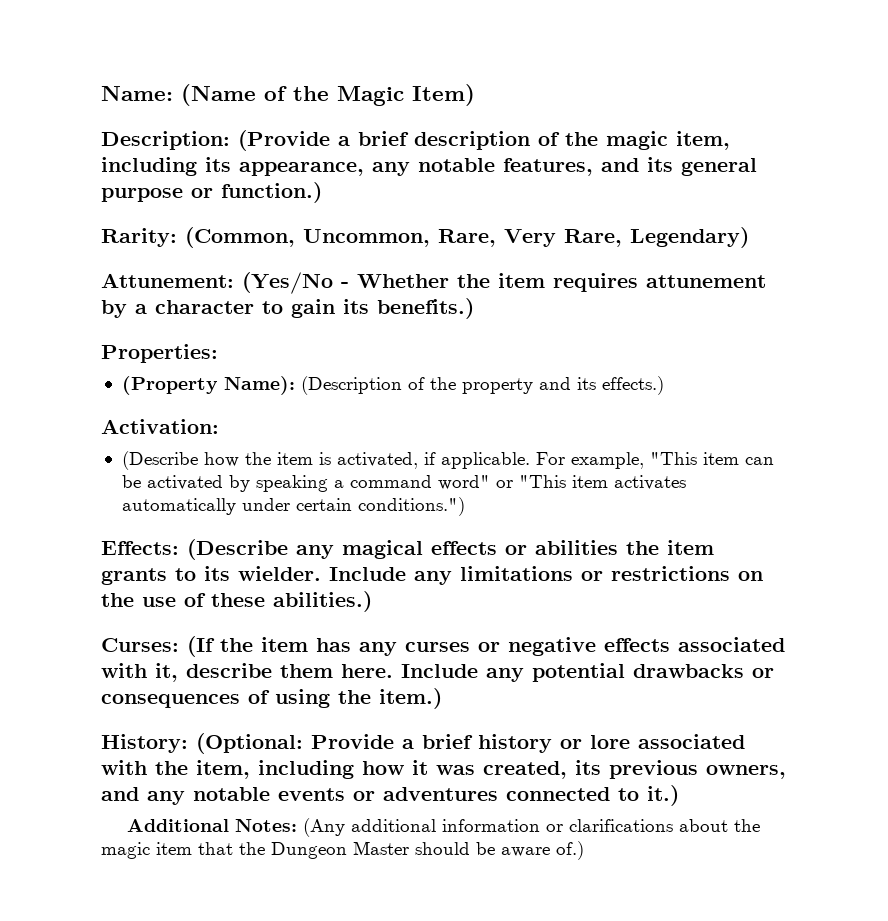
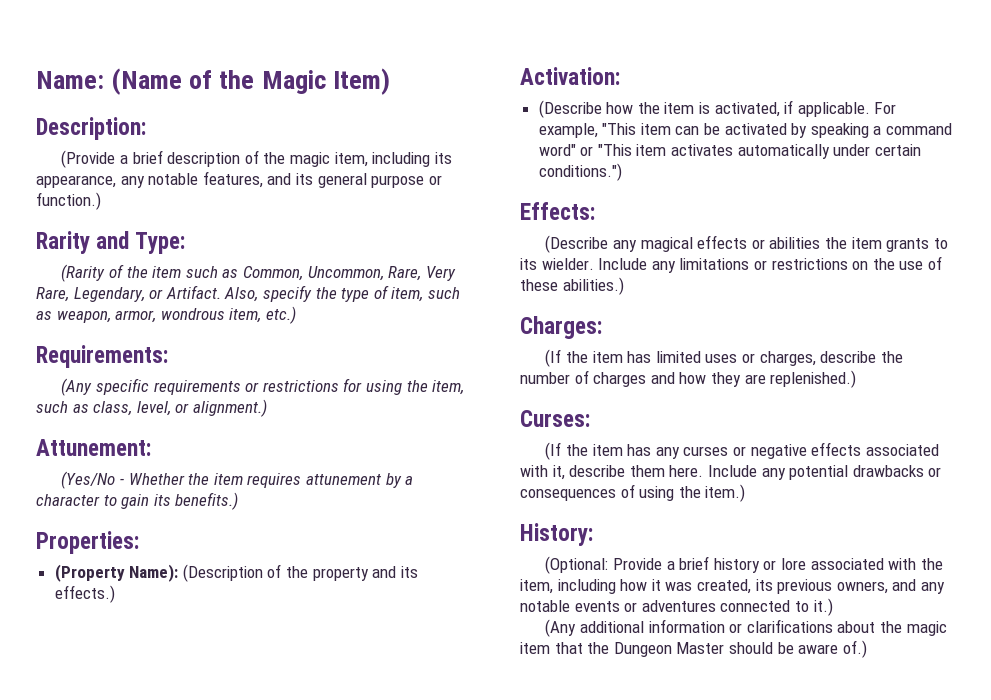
- Description: (Provide a brief description of the magic item, including its appearance, any notable features, and its general purpose or function.)
+ Description:
+ (Provide a brief description of the magic item, including its appearance, any notable features, and its general purpose or function.)
- Rarity: (Common, Uncommon, Rare, Very Rare, Legendary)
+ Rarity and Type:
+ (Rarity of the item such as Common, Uncommon, Rare, Very Rare, Legendary, or Artifact. Also, specify the type of item, such as weapon, armor, wondrous item, etc.)
+ Requirements:
+ (Any specific requirements or restrictions for using the item, such as class, level, or alignment.)
- Attunement: (Yes/No - Whether the item requires attunement by a character to gain its benefits.)
+ Attunement:
+ (Yes/No - Whether the item requires attunement by a character to gain its benefits.)
- Effects: (Describe any magical effects or abilities the item grants to its wielder.
+ Effects:
+ (Describe any magical effects or abilities the item grants to its wielder.
+ Charges:
+ (If the item has limited uses or charges, describe the number of charges and how they are replenished.)
- Curses: (If the item has any curses or negative effects associated with it, describe them here.
+ Curses:
+ (If the item has any curses or negative effects associated with it, describe them here.
- History: (Optional: Provide a brief history or lore associated with the item, including how it was created, its previous owners, and any notable events or adventures connected to it.)
+ History:
+ (Optional: Provide a brief history or lore associated with the item, including how it was created, its previous owners, and any notable events or adventures connected to it.)
- Additional Notes: (Any additional information or clarifications about the magic item that the Dungeon Master should be aware of.)
+ (Any additional information or clarifications about the magic item that the Dungeon Master should be aware of.)

